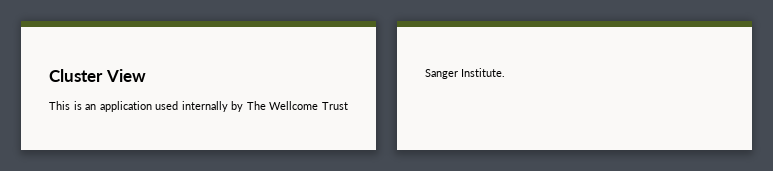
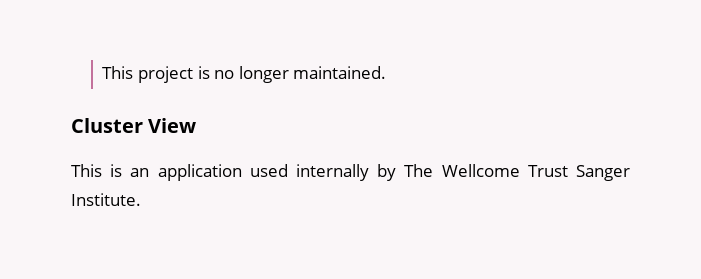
+ This project is no longer maintained.

